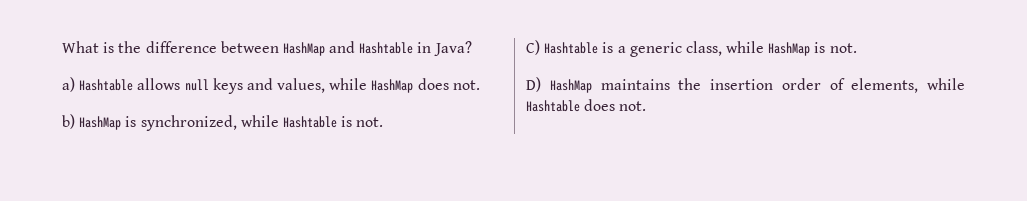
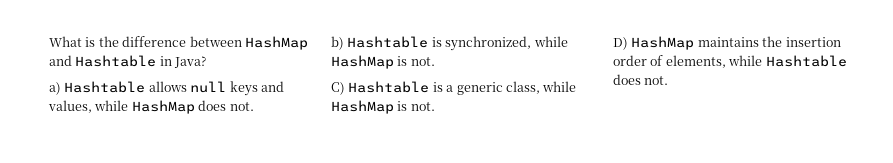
- b) HashMap is synchronized, while Hashtable is not.
+ b) Hashtable is synchronized, while HashMap is not.

